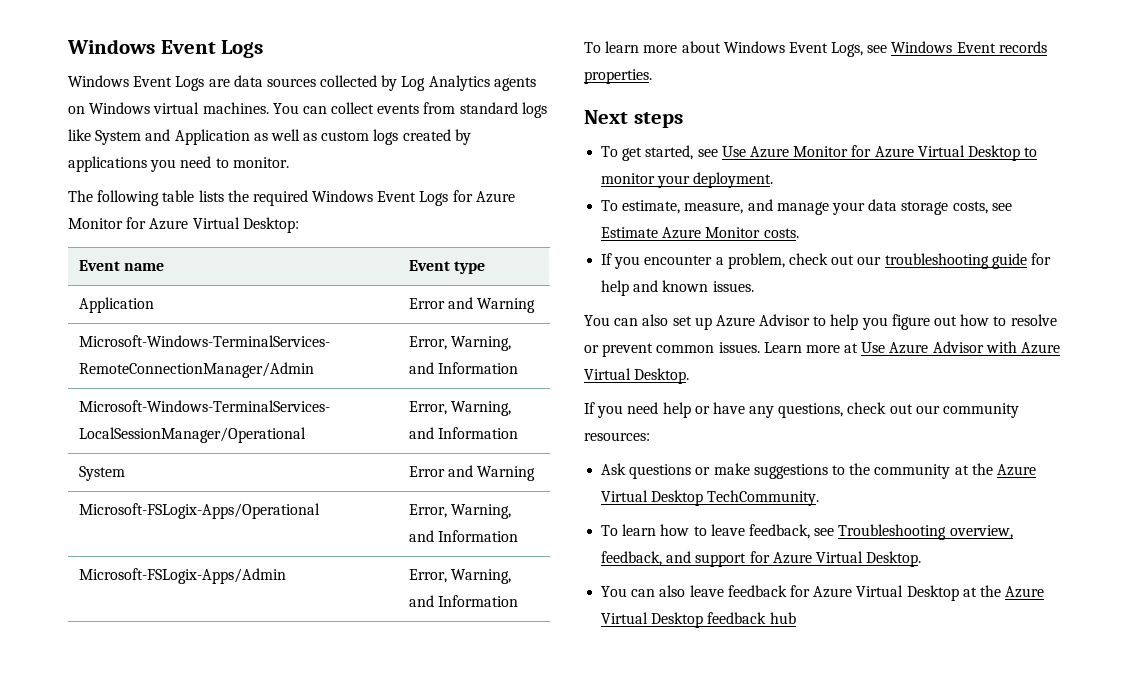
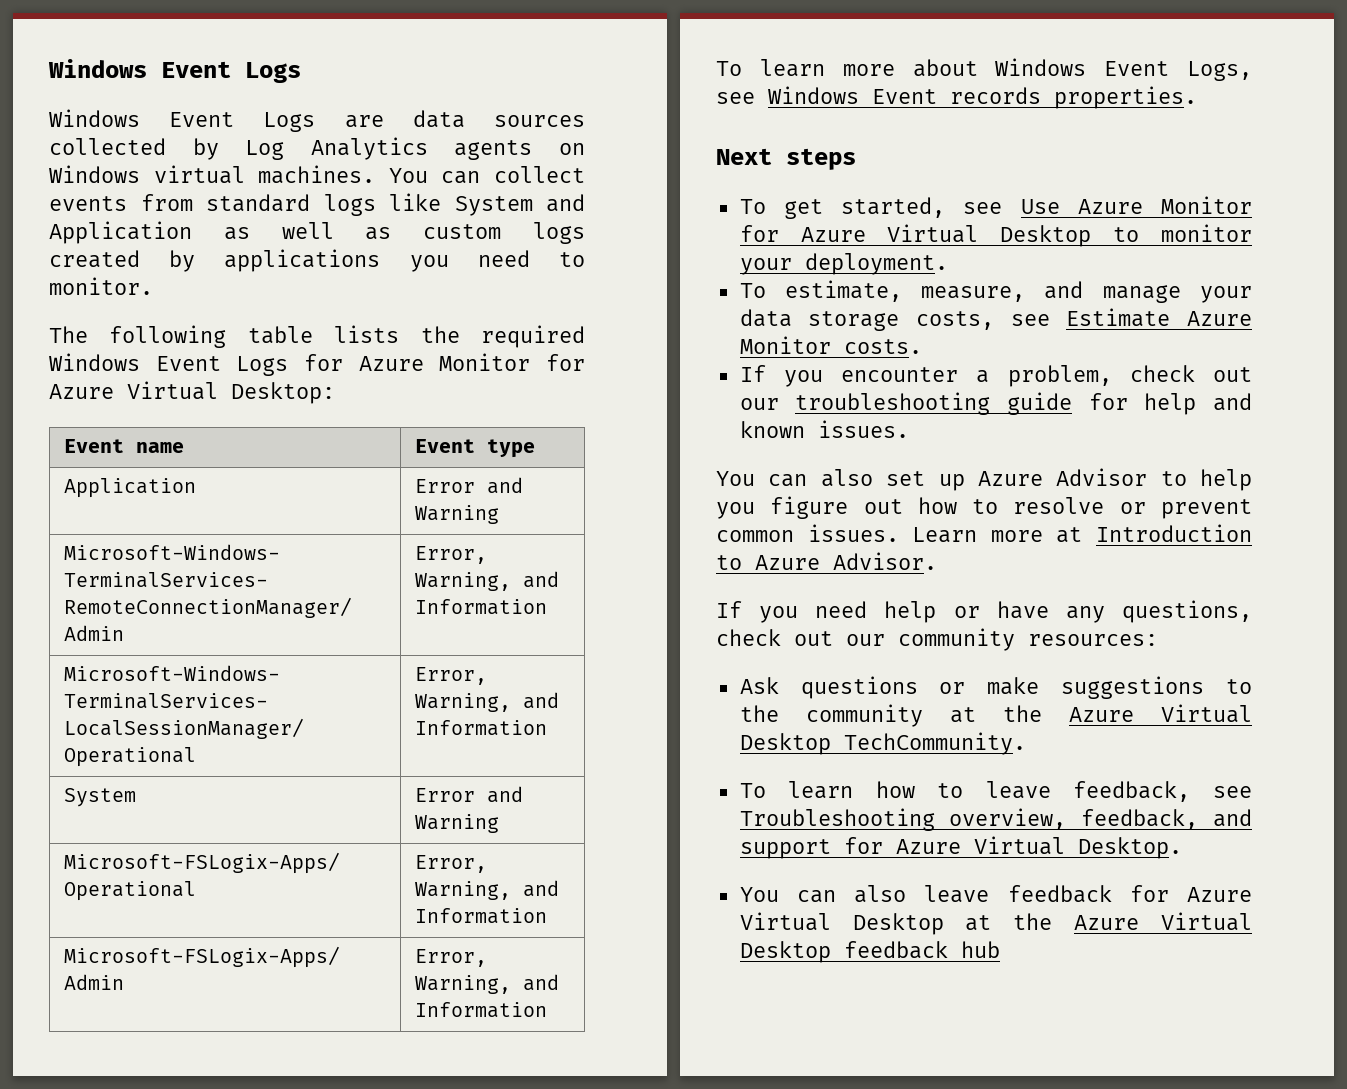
- Learn more at Use Azure Advisor with Azure Virtual Desktop.
+ Learn more at Introduction to Azure Advisor.

